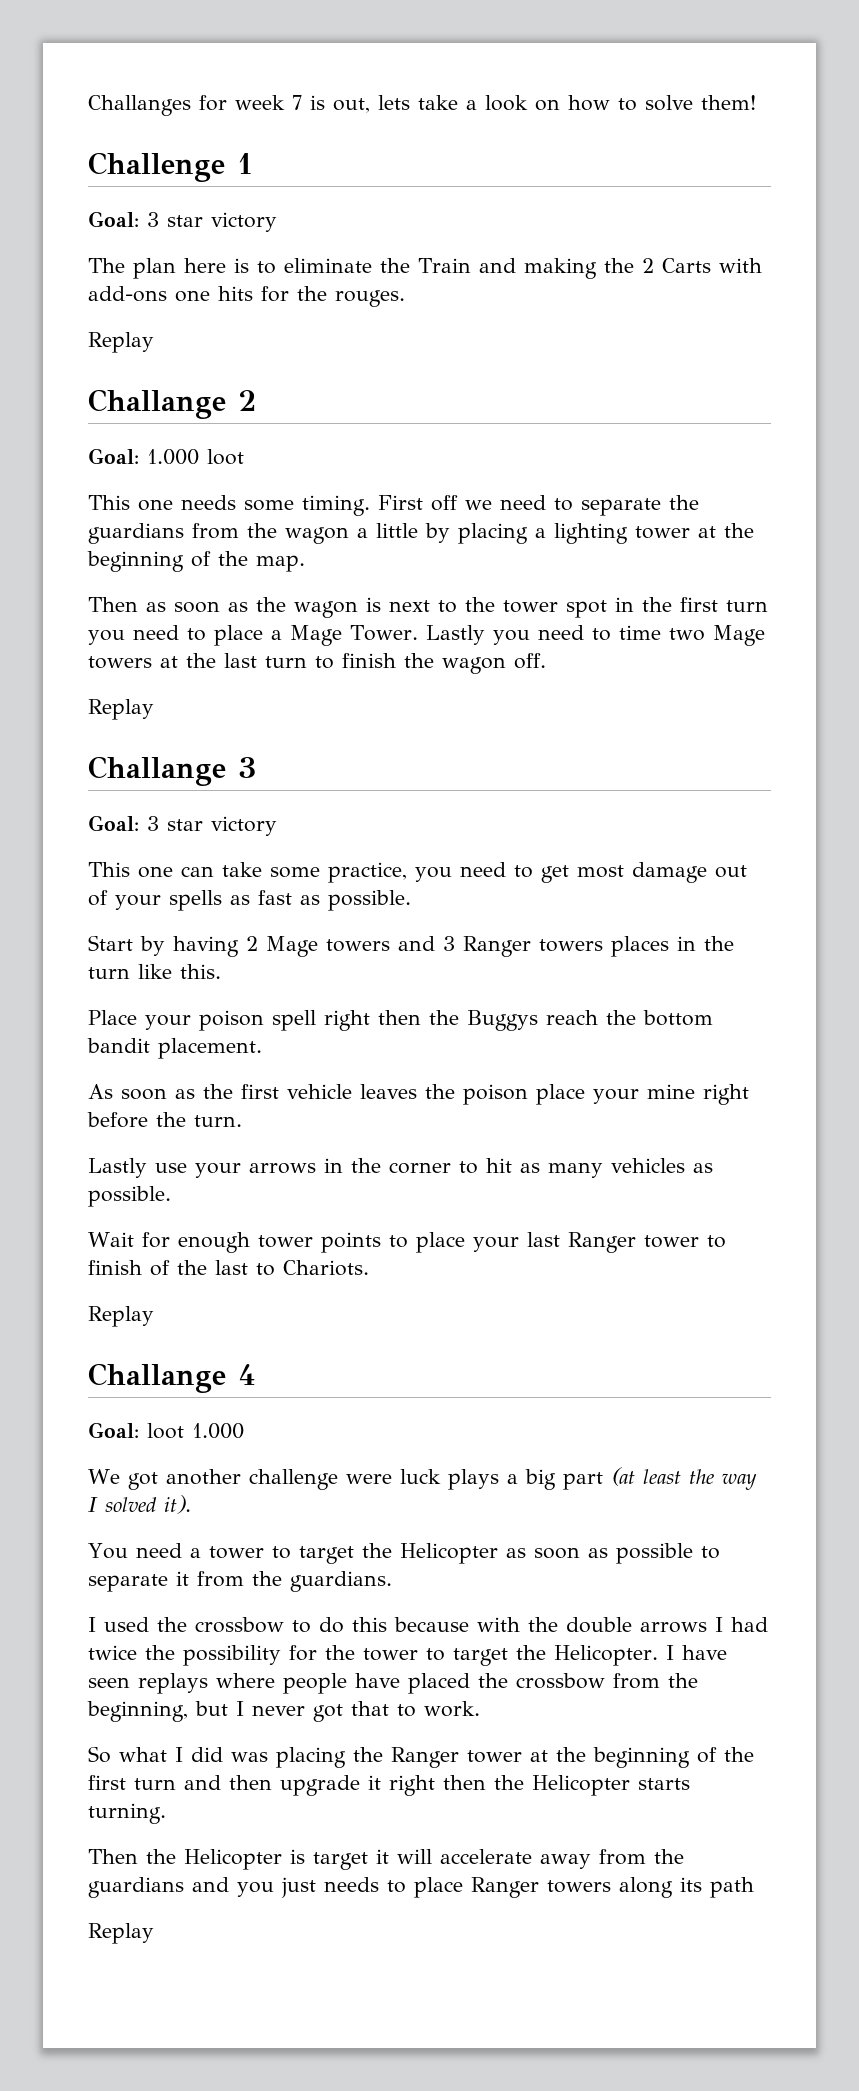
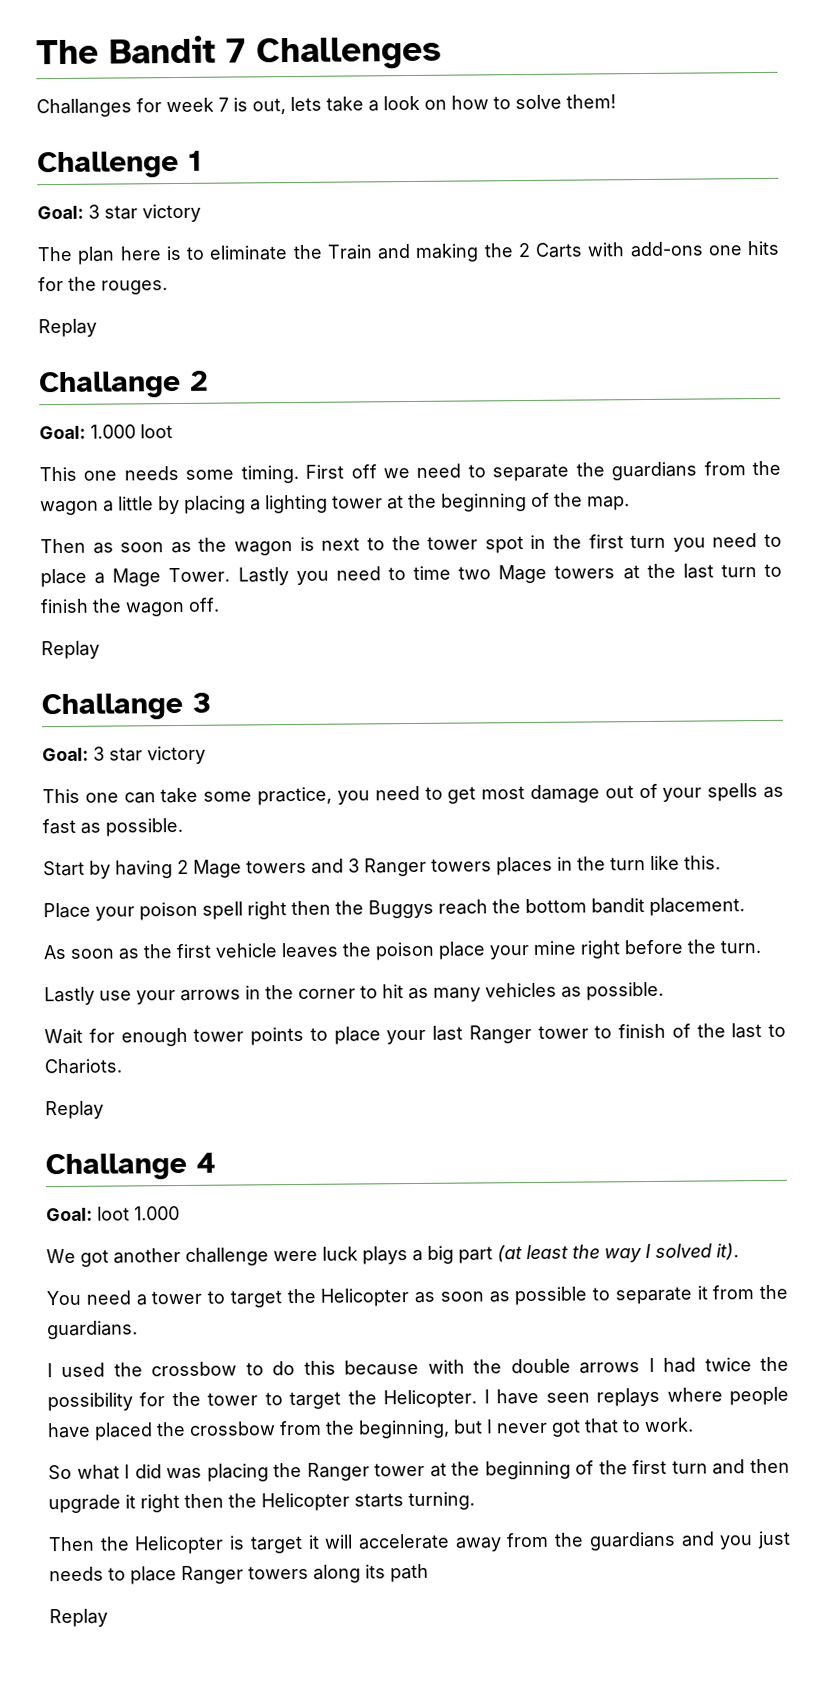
+ The Bandit 7 Challenges

